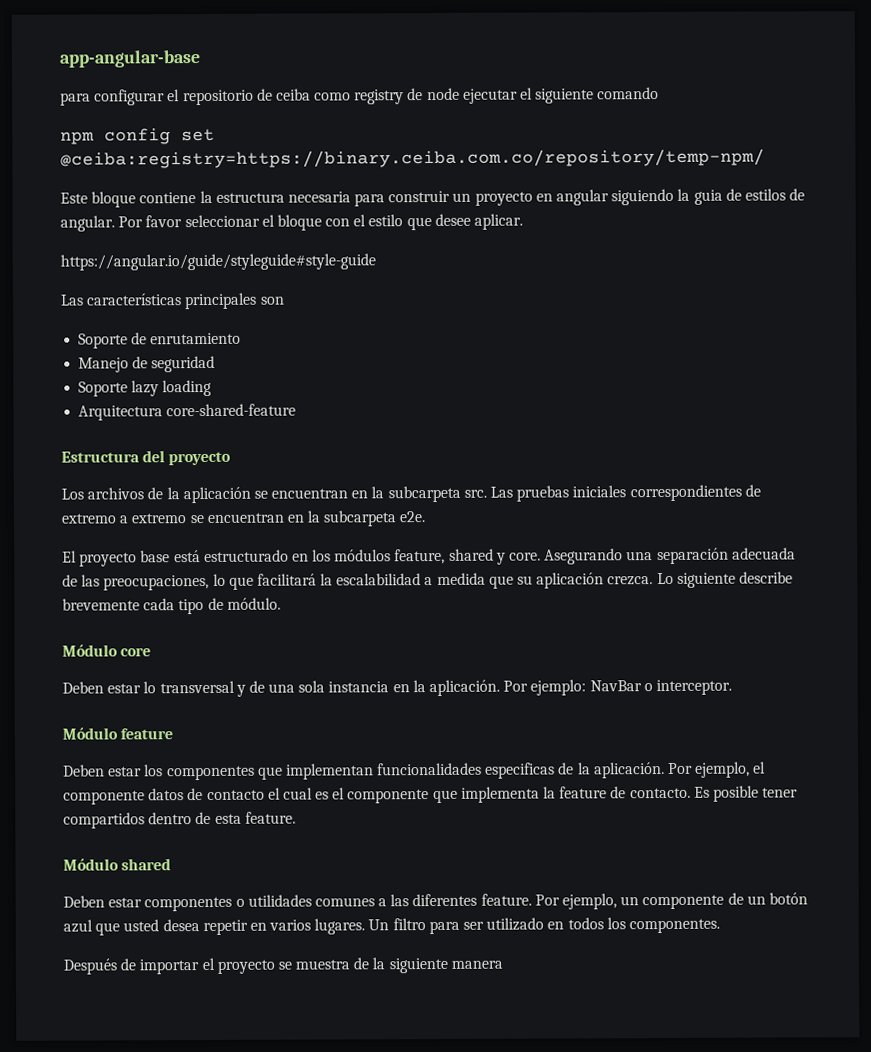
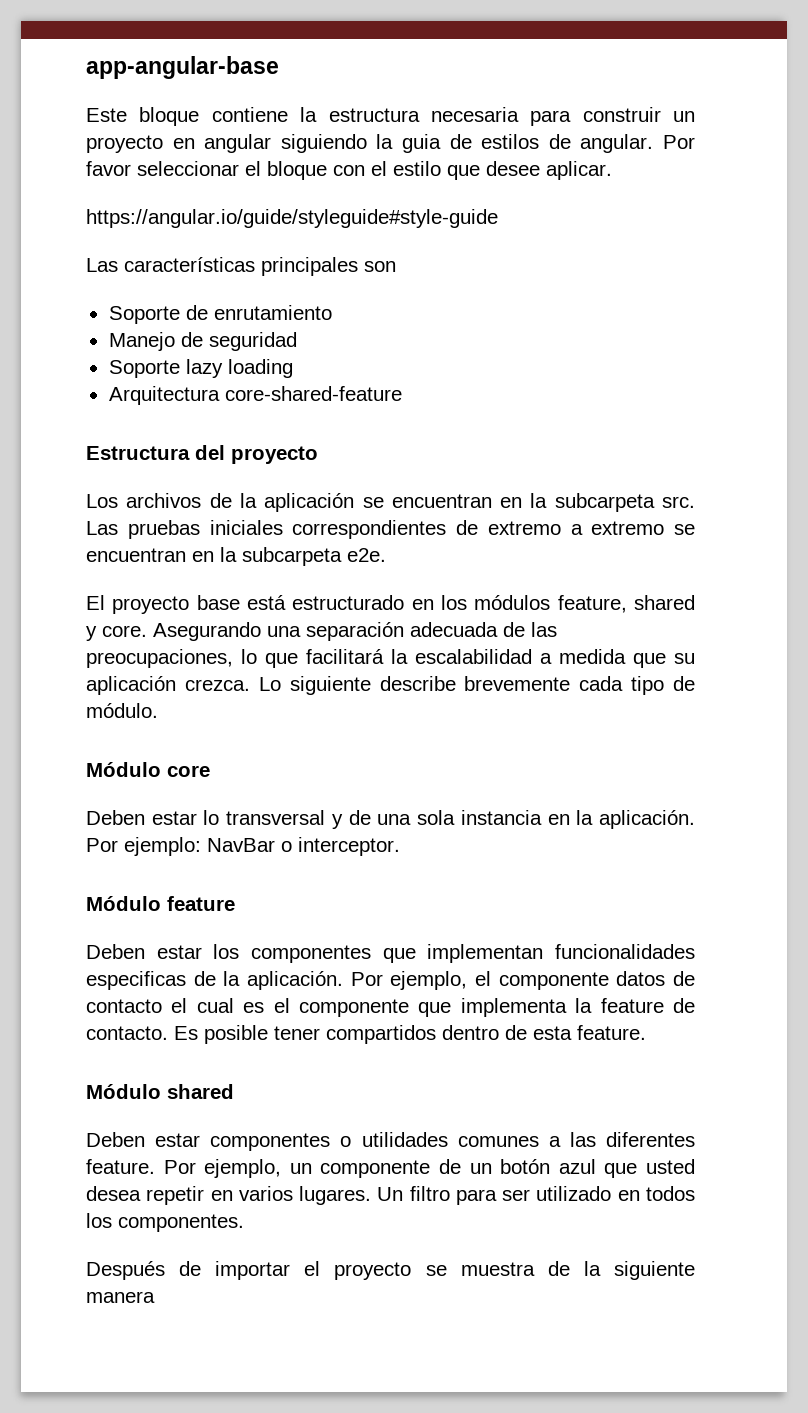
- para configurar el repositorio de ceiba como registry de node ejecutar el siguiente comando
- npm config set @ceiba:registry=https://binary.ceiba.com.co/repository/temp-npm/

